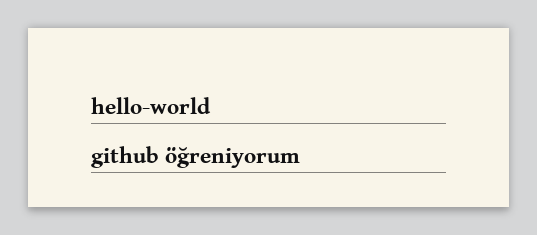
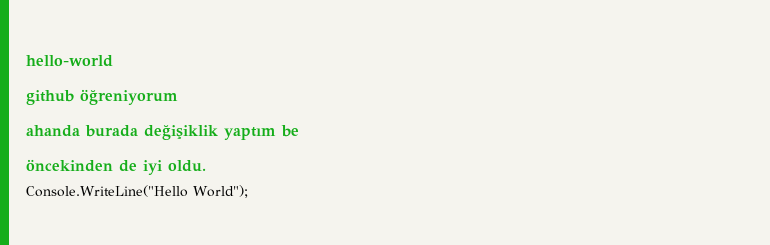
+ ahanda burada değişiklik yaptım be
+ öncekinden de iyi oldu.
+ Console.WriteLine("Hello World");

